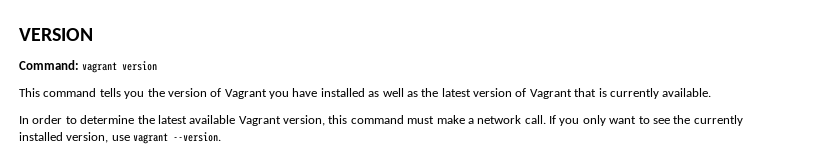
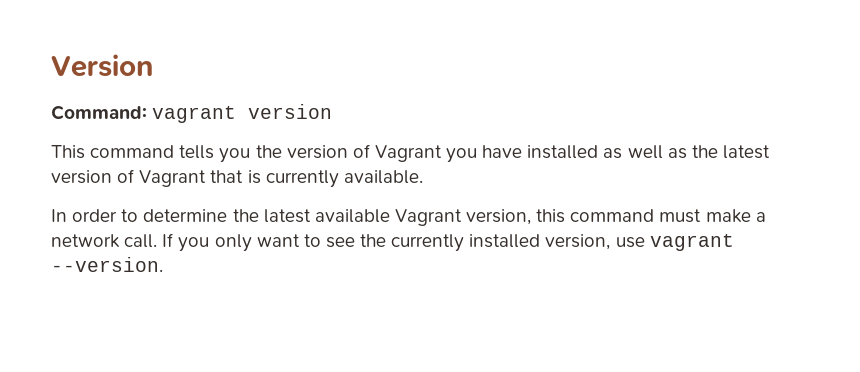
- VERSION
+ Version

